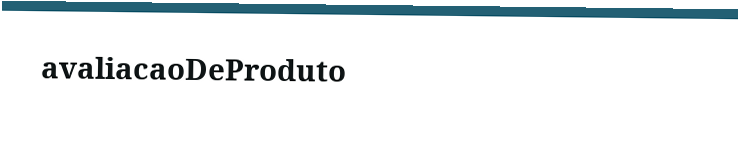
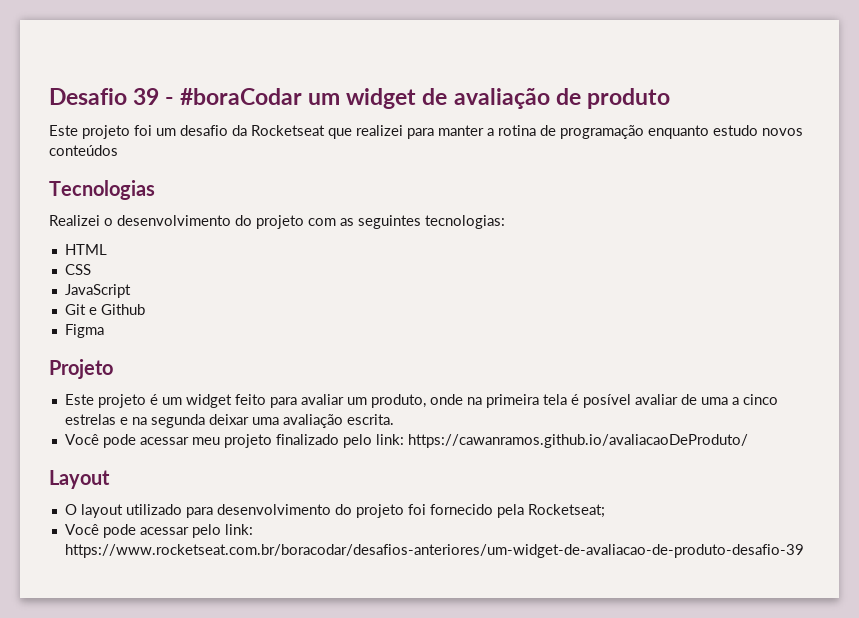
- avaliacaoDeProduto
+ Desafio 39 - #boraCodar um widget de avaliação de produto
+ Este projeto foi um desafio da Rocketseat que realizei para manter a rotina de programação enquanto estudo novos conteúdos
+ Tecnologias
+ Realizei o desenvolvimento do projeto com as seguintes tecnologias:
+ HTML
+ CSS
+ JavaScript
+ Git e Github
+ Figma
+ Projeto
+ Este projeto é um widget feito para avaliar um produto, onde na primeira tela é posível avaliar de uma a cinco estrelas e na segunda deixar uma avaliação escrita.
+ Você pode acessar meu projeto finalizado pelo link: https://cawanramos.github.io/avaliacaoDeProduto/
+ Layout
+ O layout utilizado para desenvolvimento do projeto foi fornecido pela Rocketseat;
+ Você pode acessar pelo link: https://www.rocketseat.com.br/boracodar/desafios-anteriores/um-widget-de-avaliacao-de-produto-desafio-39

